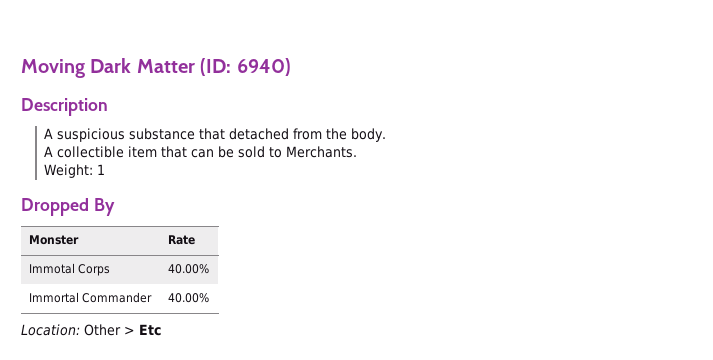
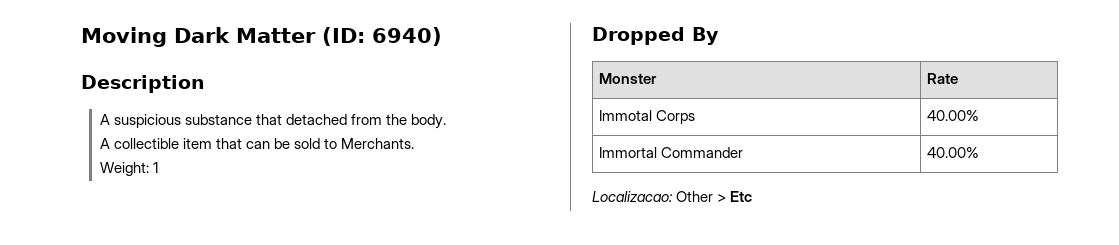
- Location: Other > Etc
+ Localizacao: Other > Etc

